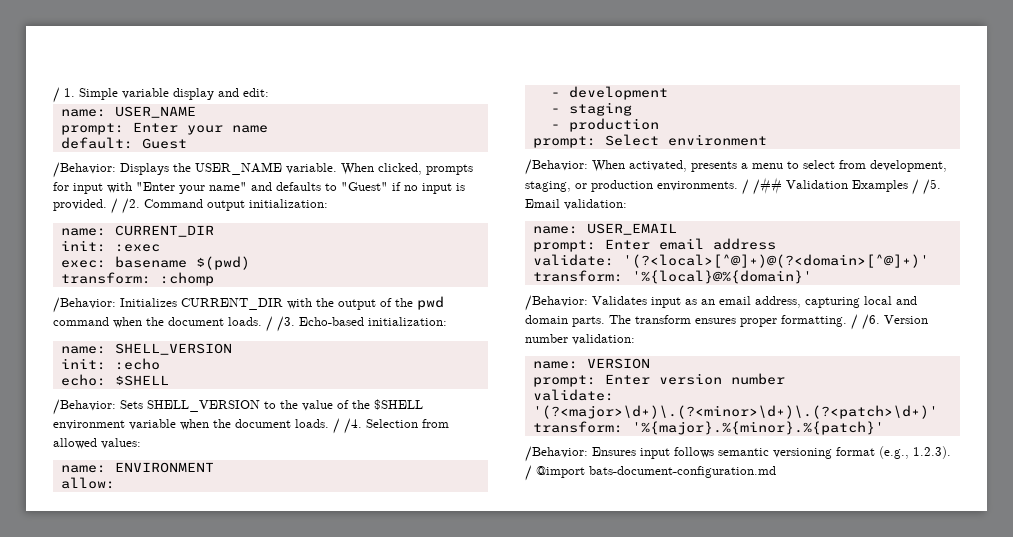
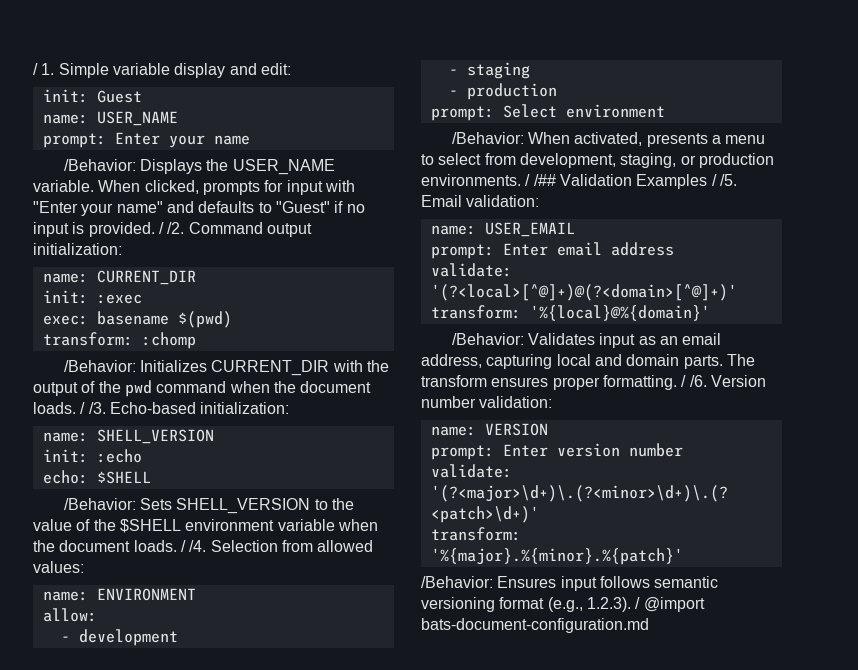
+ init: Guest
- default: Guest

